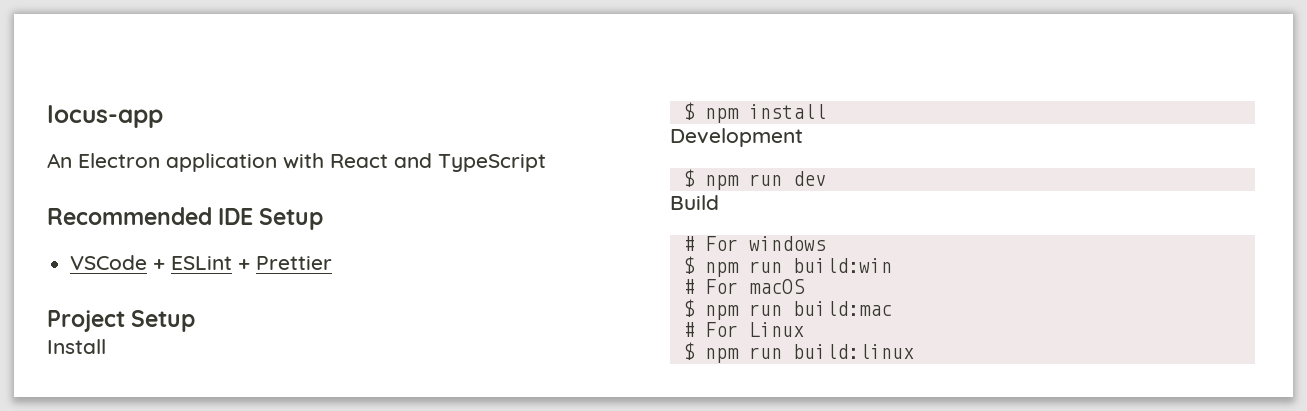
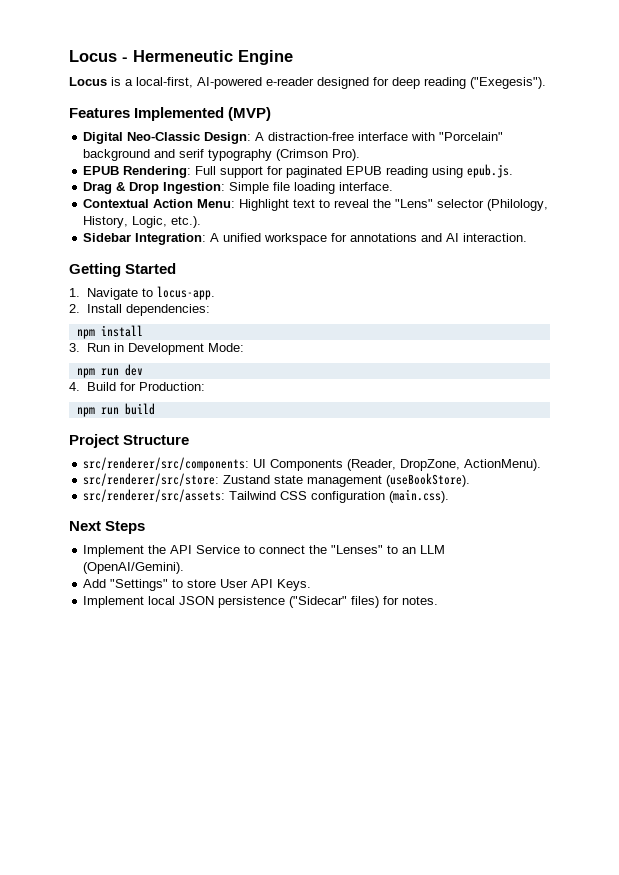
- locus-app
- An Electron application with React and TypeScript
- Recommended IDE Setup
- VSCode + ESLint + Prettier
- Project Setup
- Install
- $ npm install
+ Locus - Hermeneutic Engine
+ Locus is a local-first, AI-powered e-reader designed for deep reading ("Exegesis").
+ Features Implemented (MVP)
+ Digital Neo-Classic Design: A distraction-free interface with "Porcelain" background and serif typography (Crimson Pro).
+ EPUB Rendering: Full support for paginated EPUB reading using epub.js.
+ Drag & Drop Ingestion: Simple file loading interface.
+ Contextual Action Menu: Highlight text to reveal the "Lens" selector (Philology, History, Logic, etc.).
+ Sidebar Integration: A unified workspace for annotations and AI interaction.
+ Getting Started
+ 1. Navigate to locus-app.
+ 2. Install dependencies:
+ npm install
- Development
- $ npm run dev
+ 3. Run in Development Mode:
+ npm run dev
- Build
- # For windows
- $ npm run build:win
- # For macOS
- $ npm run build:mac
- # For Linux
- $ npm run build:linux
+ 4. Build for Production:
+ npm run build
+ Project Structure
+ src/renderer/src/components: UI Components (Reader, DropZone, ActionMenu).
+ src/renderer/src/store: Zustand state management (useBookStore).
+ src/renderer/src/assets: Tailwind CSS configuration (main.css).
+ Next Steps
+ Implement the API Service to connect the "Lenses" to an LLM (OpenAI/Gemini).
+ Add "Settings" to store User API Keys.
+ Implement local JSON persistence ("Sidecar" files) for notes.

